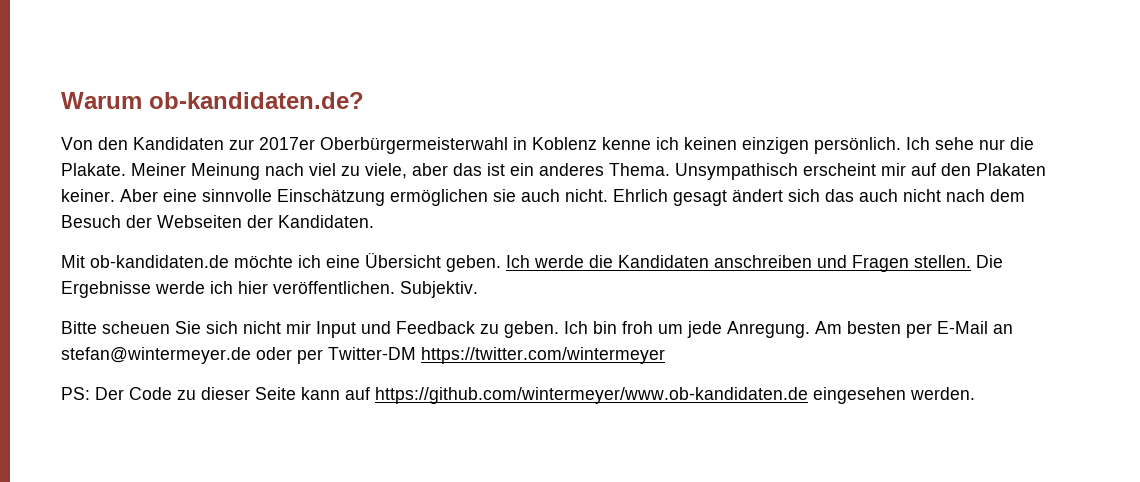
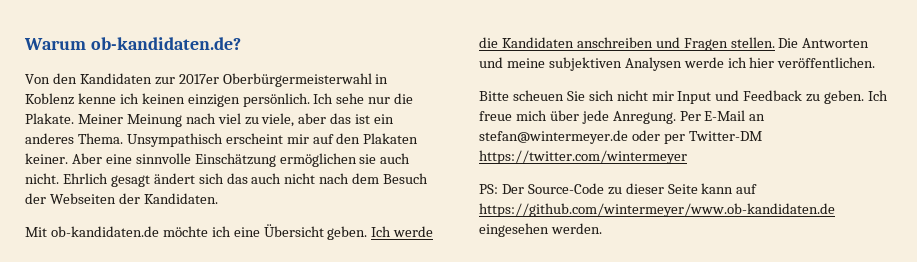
- Die Ergebnisse werde ich hier veröffentlichen. Subjektiv.
+ Die Antworten und meine subjektiven Analysen werde ich hier veröffentlichen.
- Ich bin froh um jede Anregung. Am besten per E-Mail an stefan@wintermeyer.de oder per Twitter-DM https://twitter.com/wintermeyer
+ Ich freue mich über jede Anregung. Per E-Mail an stefan@wintermeyer.de oder per Twitter-DM https://twitter.com/wintermeyer
- PS: Der Code zu dieser Seite kann auf https://github.com/wintermeyer/www.ob-kandidaten.de eingesehen werden.
+ PS: Der Source-Code zu dieser Seite kann auf https://github.com/wintermeyer/www.ob-kandidaten.de eingesehen werden.

